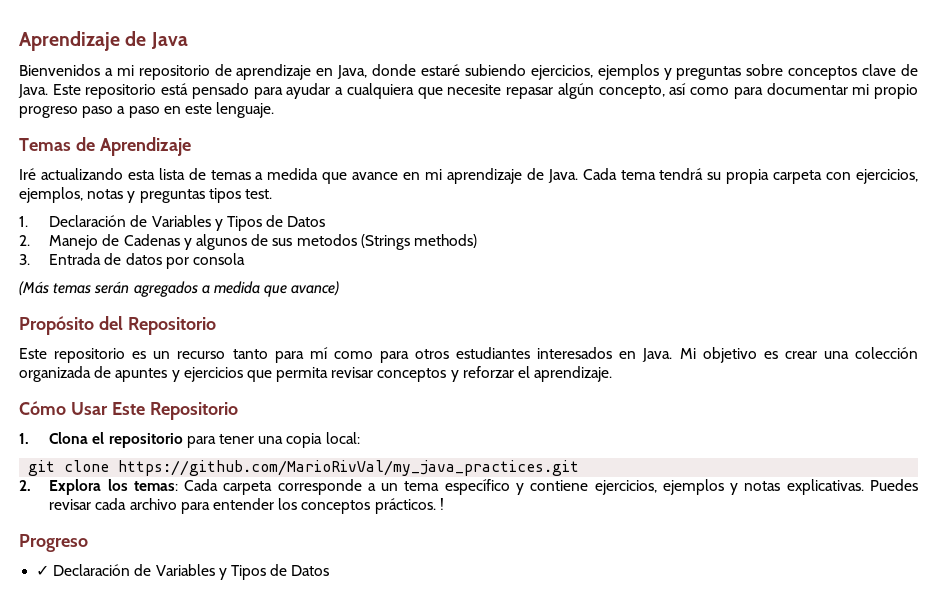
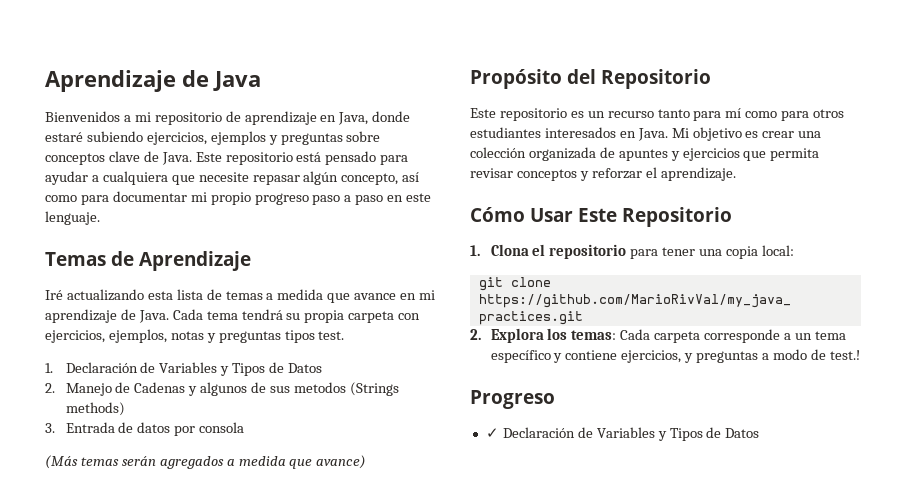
- 2. Explora los temas: Cada carpeta corresponde a un tema específico y contiene ejercicios, ejemplos y notas explicativas. Puedes revisar cada archivo para entender los conceptos prácticos. !
+ 2. Explora los temas: Cada carpeta corresponde a un tema específico y contiene ejercicios, y preguntas a modo de test.!

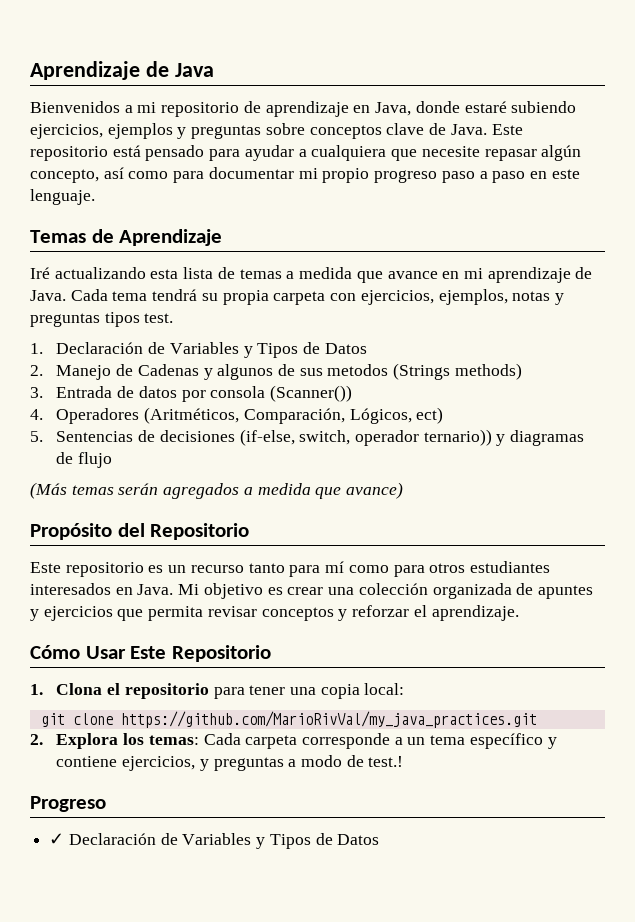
- 3. Entrada de datos por consola
+ 3. Entrada de datos por consola (Scanner())
+ 4. Operadores (Aritméticos, Comparación, Lógicos, ect)
+ 5. Sentencias de decisiones (if-else, switch, operador ternario)) y diagramas de flujo

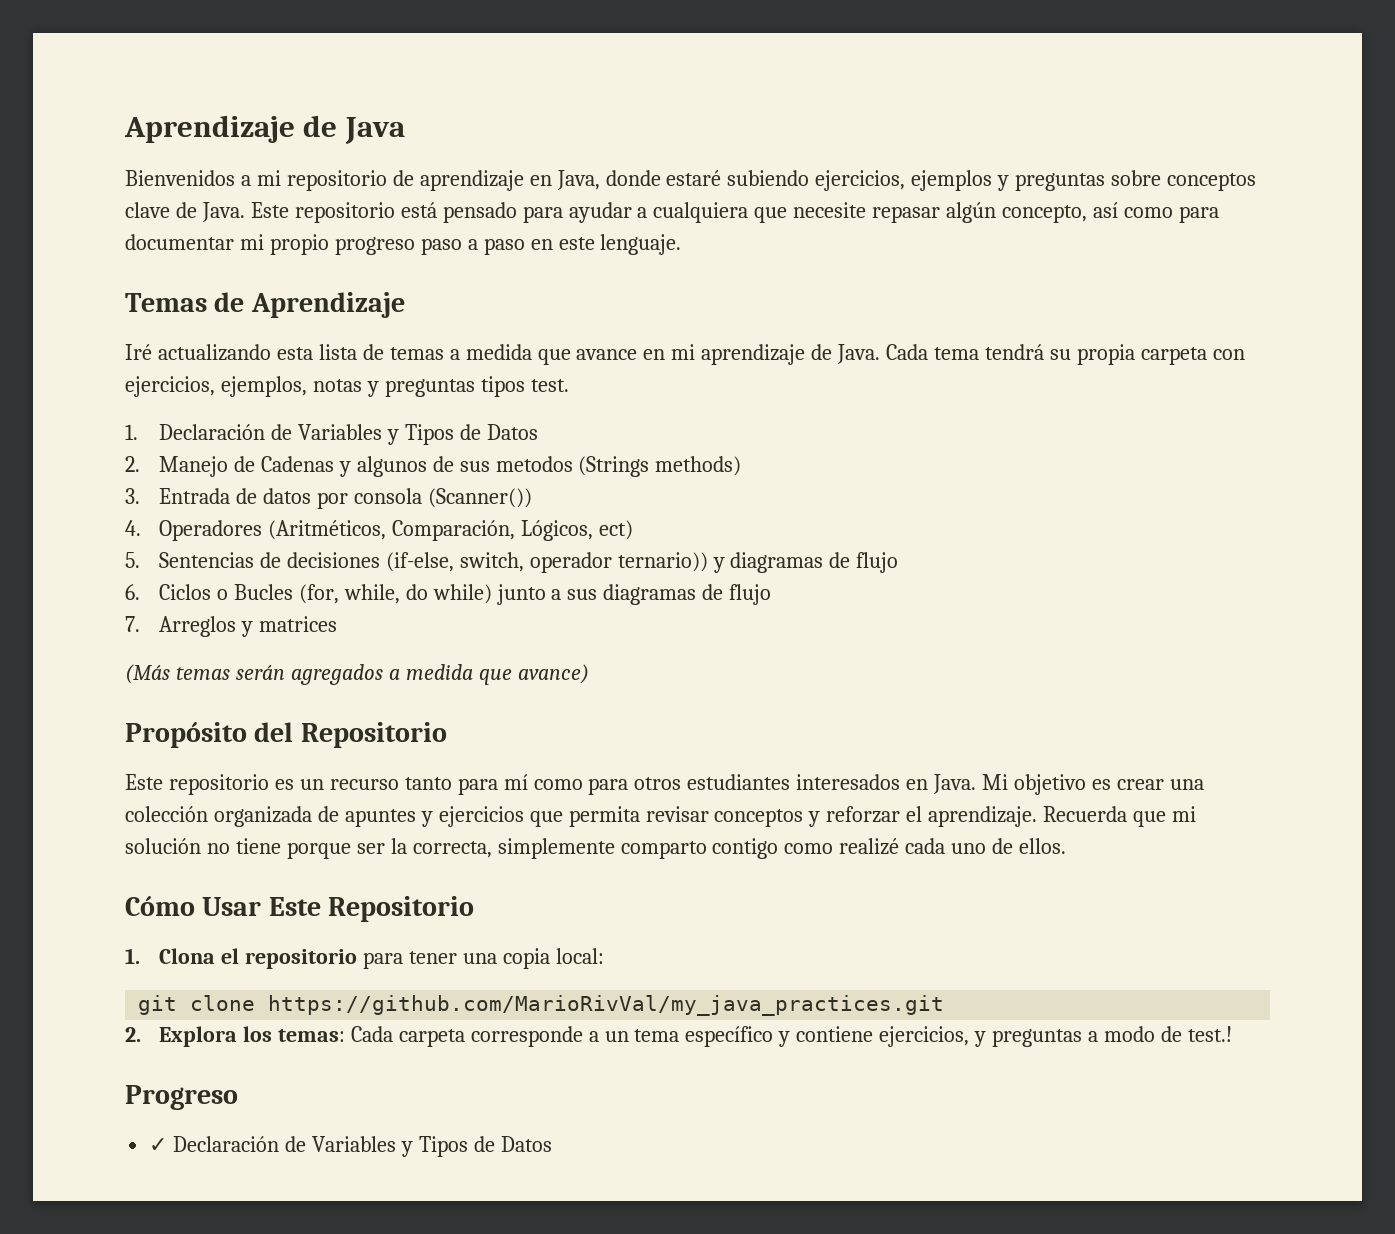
+ 6. Ciclos o Bucles (for, while, do while) junto a sus diagramas de flujo
+ 7. Arreglos y matrices
+ Recuerda que mi solución no tiene porque ser la correcta, simplemente comparto contigo como realizé cada uno de ellos.

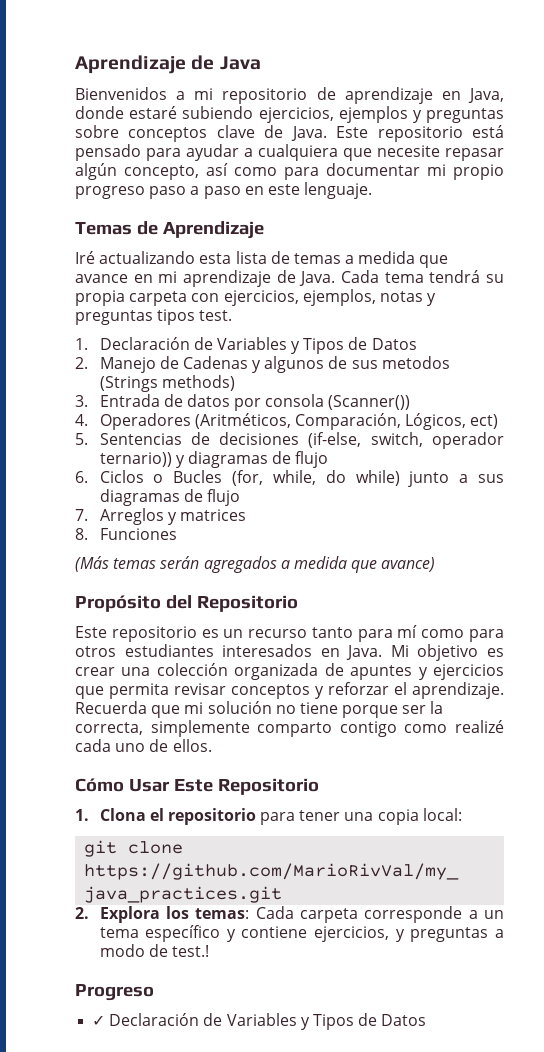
+ 8. Funciones

